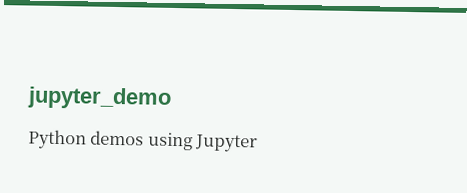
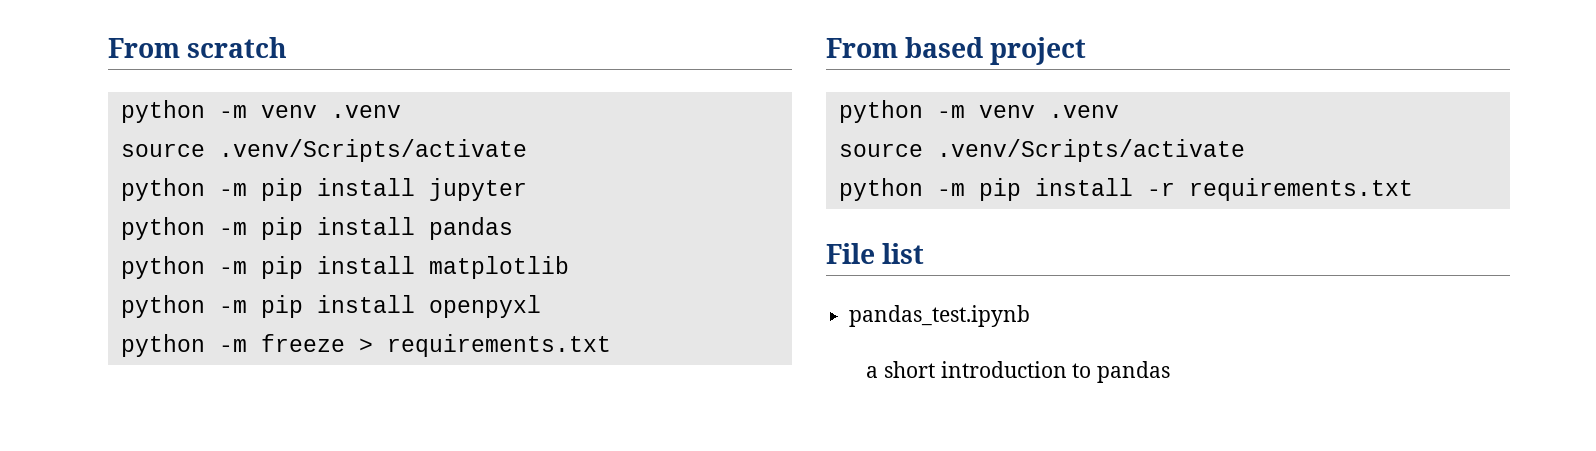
- jupyter_demo
- Python demos using Jupyter
+ From scratch
+ python -m venv .venv
+ source .venv/Scripts/activate
+ python -m pip install jupyter
+ python -m pip install pandas
+ python -m pip install matplotlib
+ python -m pip install openpyxl
+ python -m freeze > requirements.txt
+ From based project
+ python -m venv .venv
+ source .venv/Scripts/activate
+ python -m pip install -r requirements.txt
+ File list
+ pandas_test.ipynb
+ a short introduction to pandas

